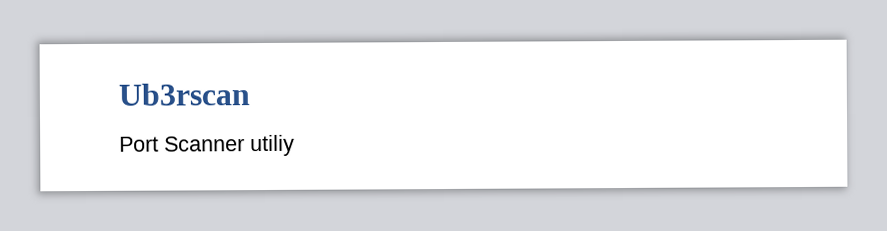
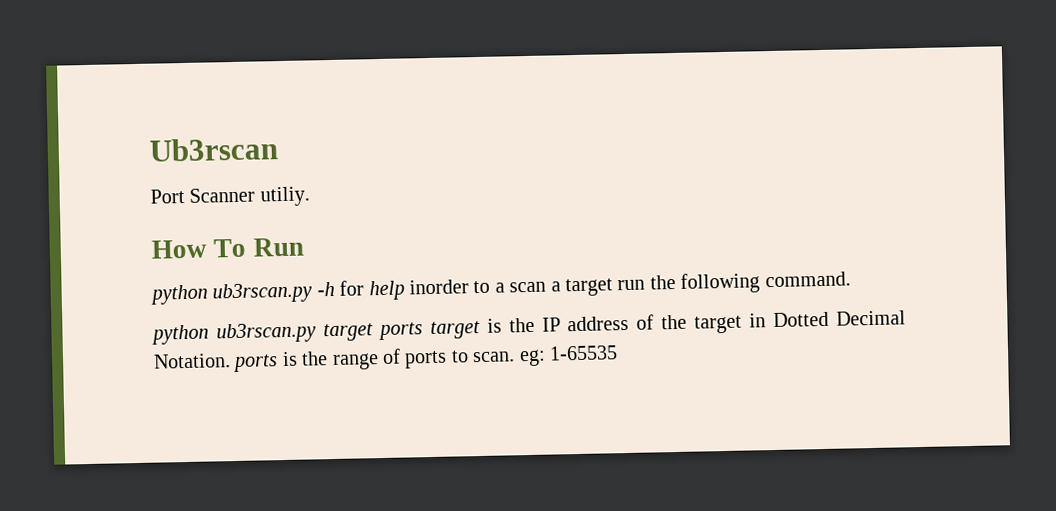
- Port Scanner utiliy
+ Port Scanner utiliy.
+ How To Run
+ python ub3rscan.py -h for help inorder to a scan a target run the following command.
+ python ub3rscan.py target ports target is the IP address of the target in Dotted Decimal Notation. ports is the range of ports to scan. eg: 1-65535

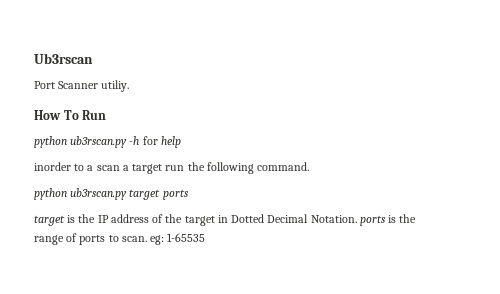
- python ub3rscan.py -h for help inorder to a scan a target run the following command.
+ python ub3rscan.py -h for help
+ inorder to a scan a target run the following command.
- python ub3rscan.py target ports target is the IP address of the target in Dotted Decimal Notation. ports is the range of ports to scan. eg: 1-65535
+ python ub3rscan.py target ports
+ target is the IP address of the target in Dotted Decimal Notation. ports is the range of ports to scan. eg: 1-65535

